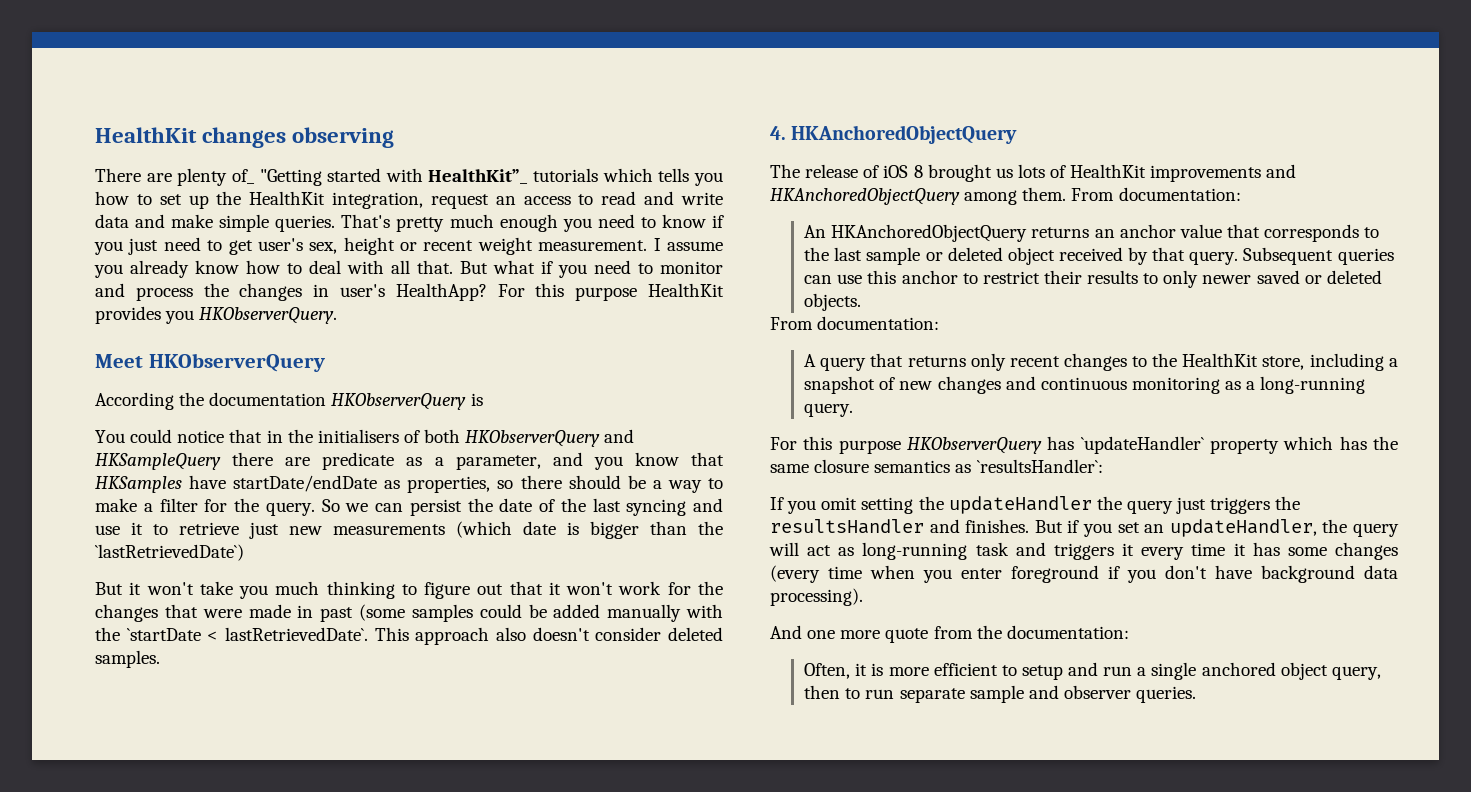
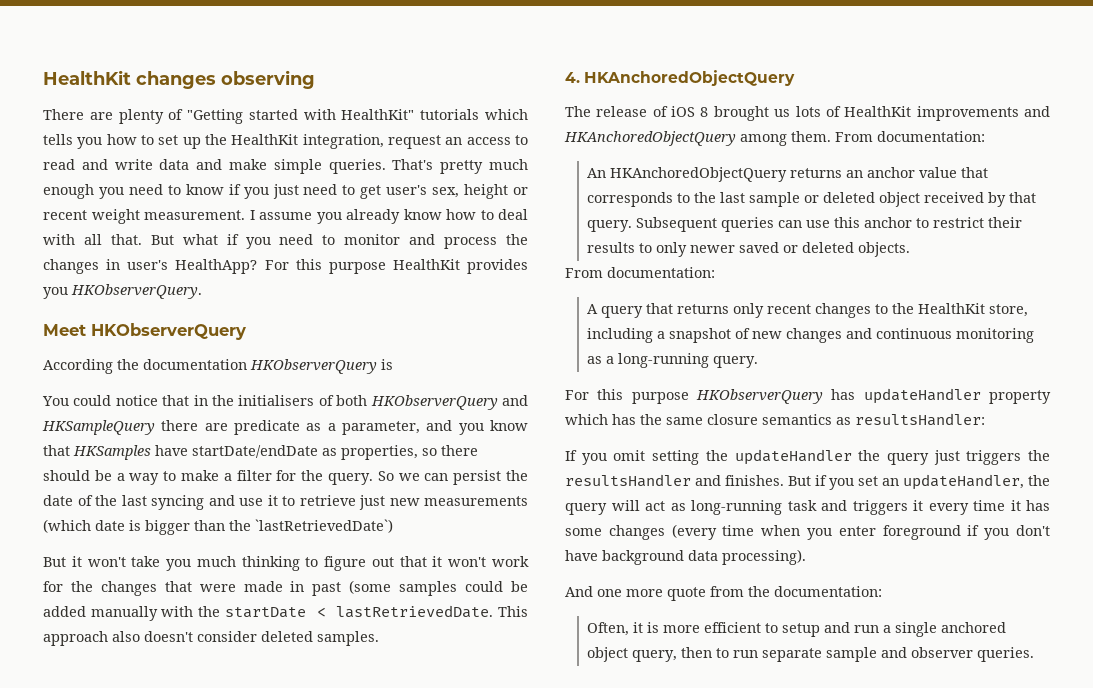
- There are plenty of_ "Getting started with HealthKit”_ tutorials which tells you how to set up the HealthKit integration, request an access to read and write data and make simple queries.
+ There are plenty of "Getting started with HealthKit" tutorials which tells you how to set up the HealthKit integration, request an access to read and write data and make simple queries.
- But it won't take you much thinking to figure out that it won't work for the changes that were made in past (some samples could be added manually with the `startDate < lastRetrievedDate`.
+ But it won't take you much thinking to figure out that it won't work for the changes that were made in past (some samples could be added manually with the startDate < lastRetrievedDate.
- For this purpose HKObserverQuery has `updateHandler` property which has the same closure semantics as `resultsHandler`:
+ For this purpose HKObserverQuery has updateHandler property which has the same closure semantics as resultsHandler:

